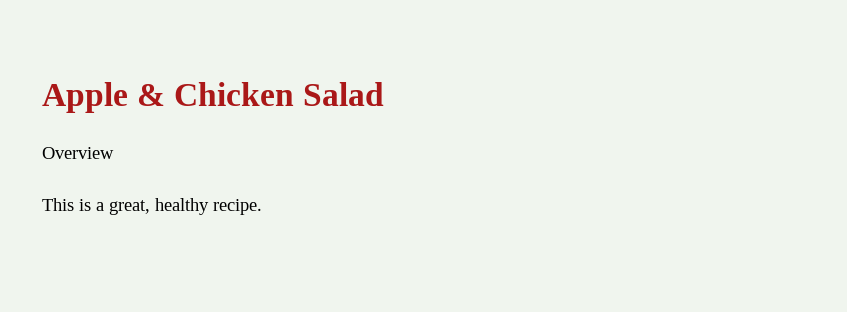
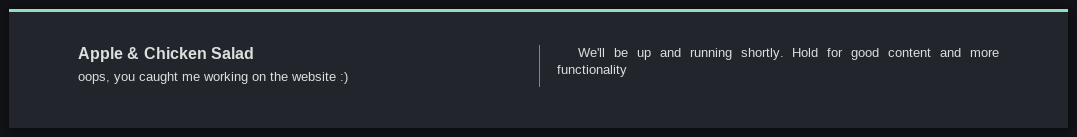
- Overview
- This is a great, healthy recipe.
+ oops, you caught me working on the website :)
+ We'll be up and running shortly. Hold for good content and more functionality

